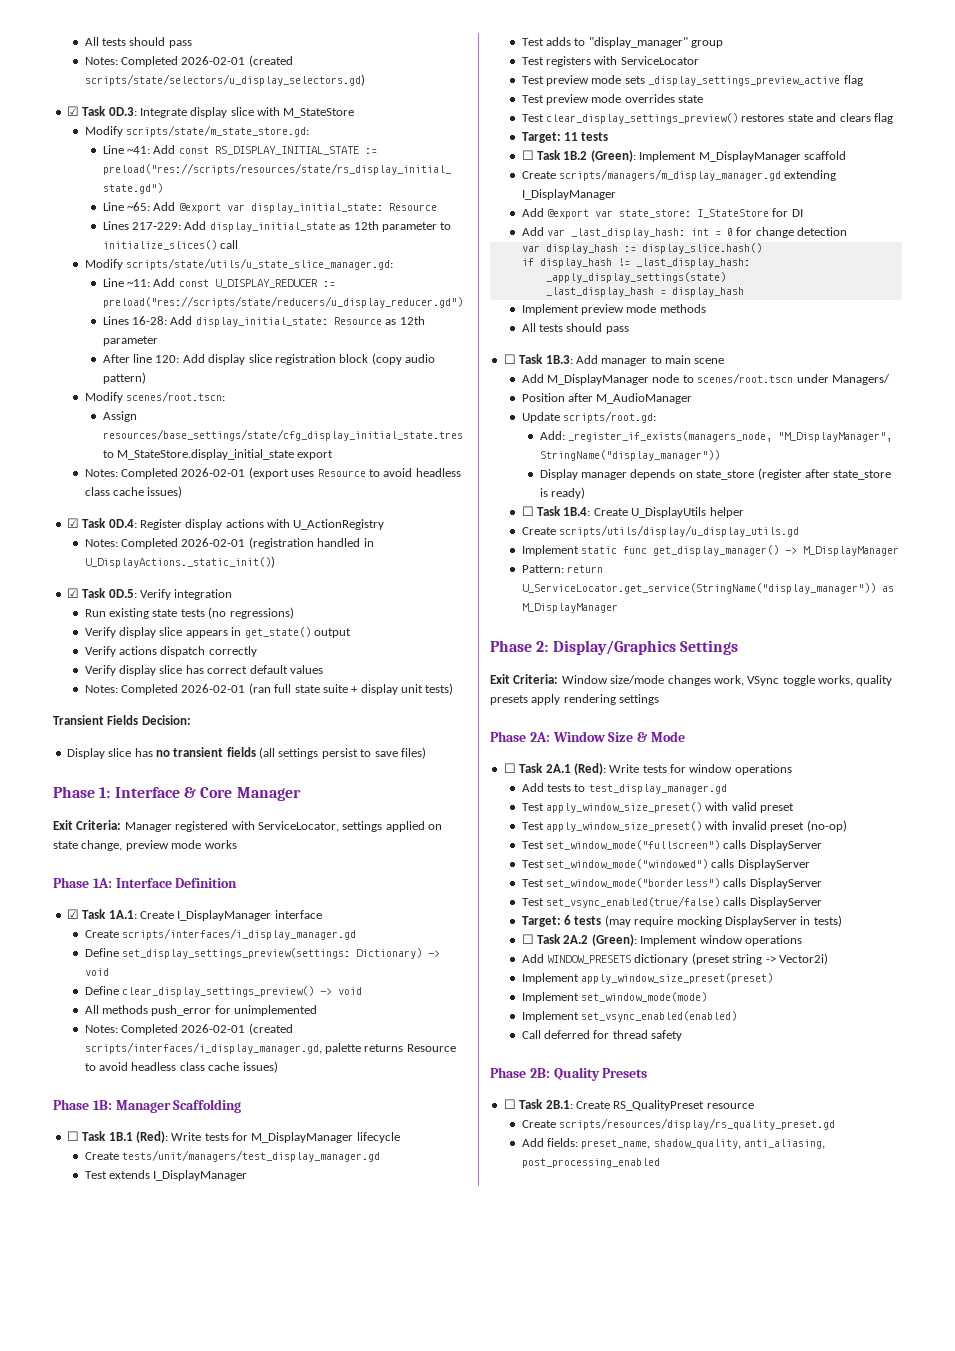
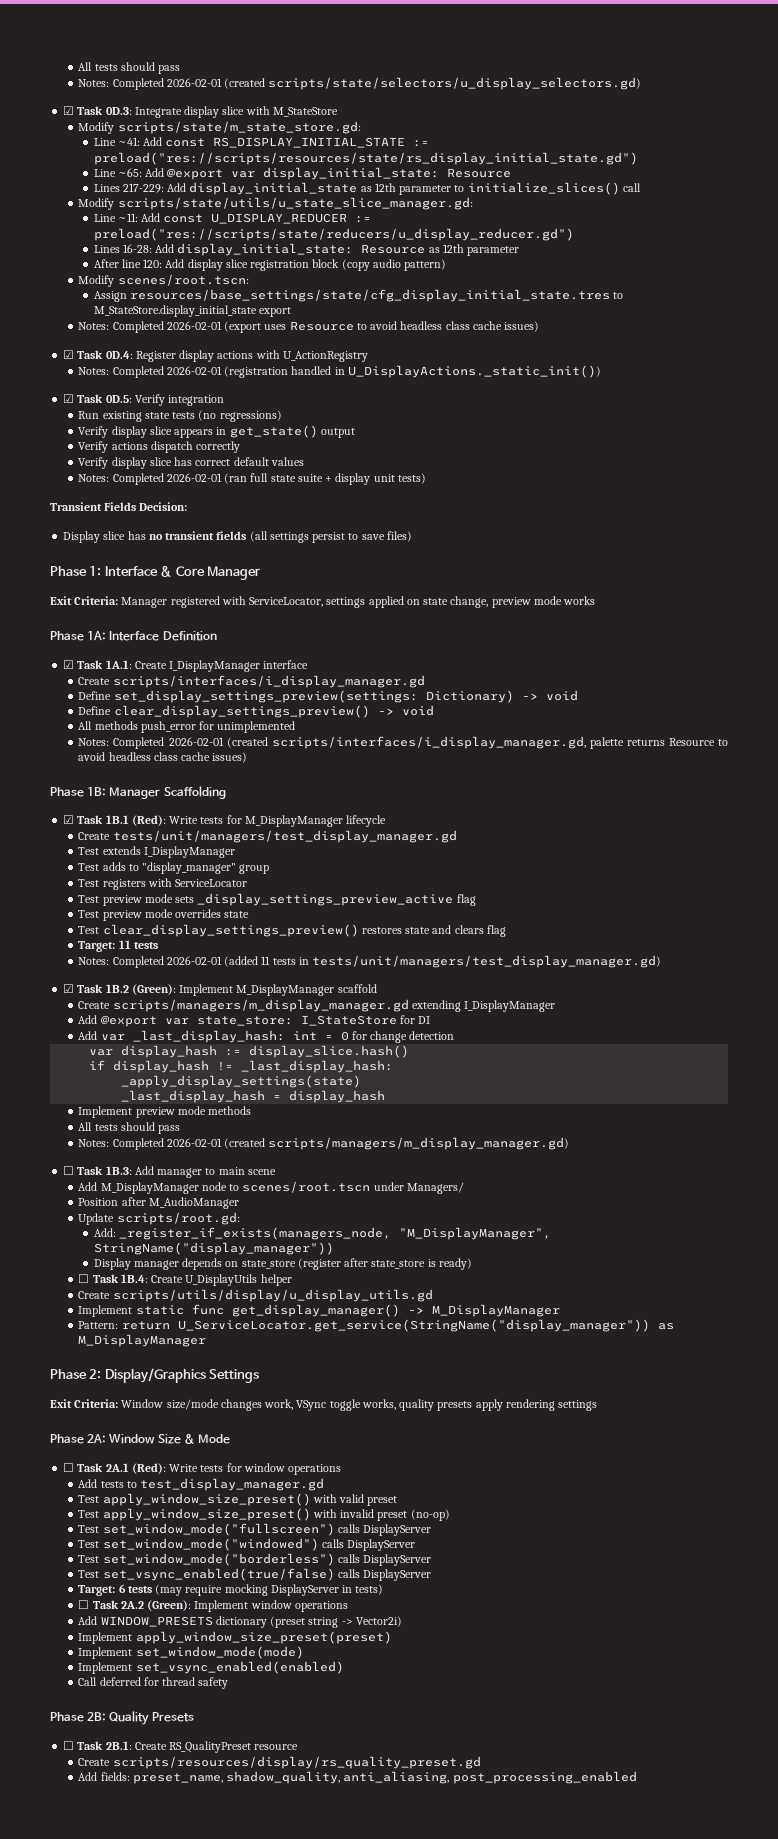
- ☐ Task 1B.1 (Red): Write tests for M_DisplayManager lifecycle
+ ☑ Task 1B.1 (Red): Write tests for M_DisplayManager lifecycle
- ☐ Task 1B.2 (Green): Implement M_DisplayManager scaffold
+ Notes: Completed 2026-02-01 (added 11 tests in tests/unit/managers/test_display_manager.gd)
+ ☑ Task 1B.2 (Green): Implement M_DisplayManager scaffold
+ Notes: Completed 2026-02-01 (created scripts/managers/m_display_manager.gd)

